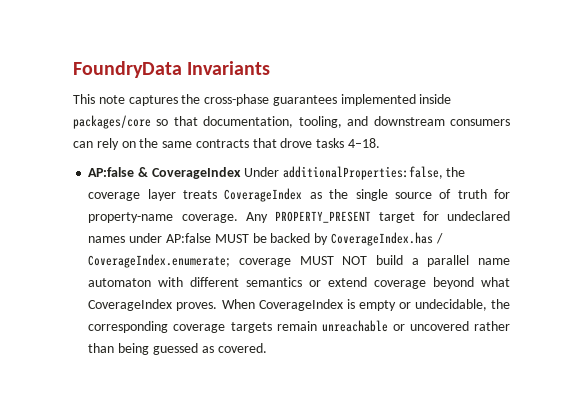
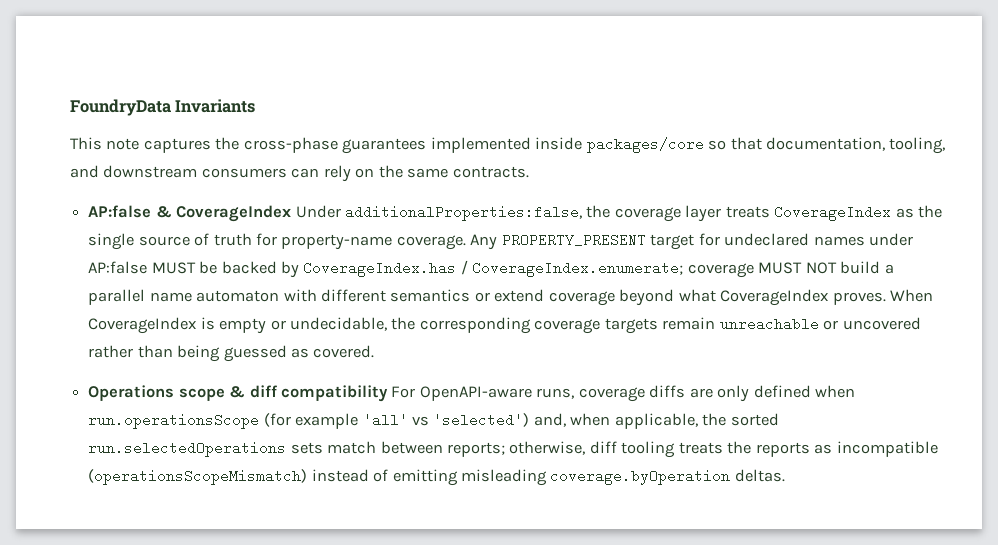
- This note captures the cross-phase guarantees implemented inside packages/core so that documentation, tooling, and downstream consumers can rely on the same contracts that drove tasks 4–18.
+ This note captures the cross-phase guarantees implemented inside packages/core so that documentation, tooling, and downstream consumers can rely on the same contracts.
+ Operations scope & diff compatibility For OpenAPI-aware runs, coverage diffs are only defined when run.operationsScope (for example 'all' vs 'selected') and, when applicable, the sorted run.selectedOperations sets match between reports; otherwise, diff tooling treats the reports as incompatible (operationsScopeMismatch) instead of emitting misleading coverage.byOperation deltas.

